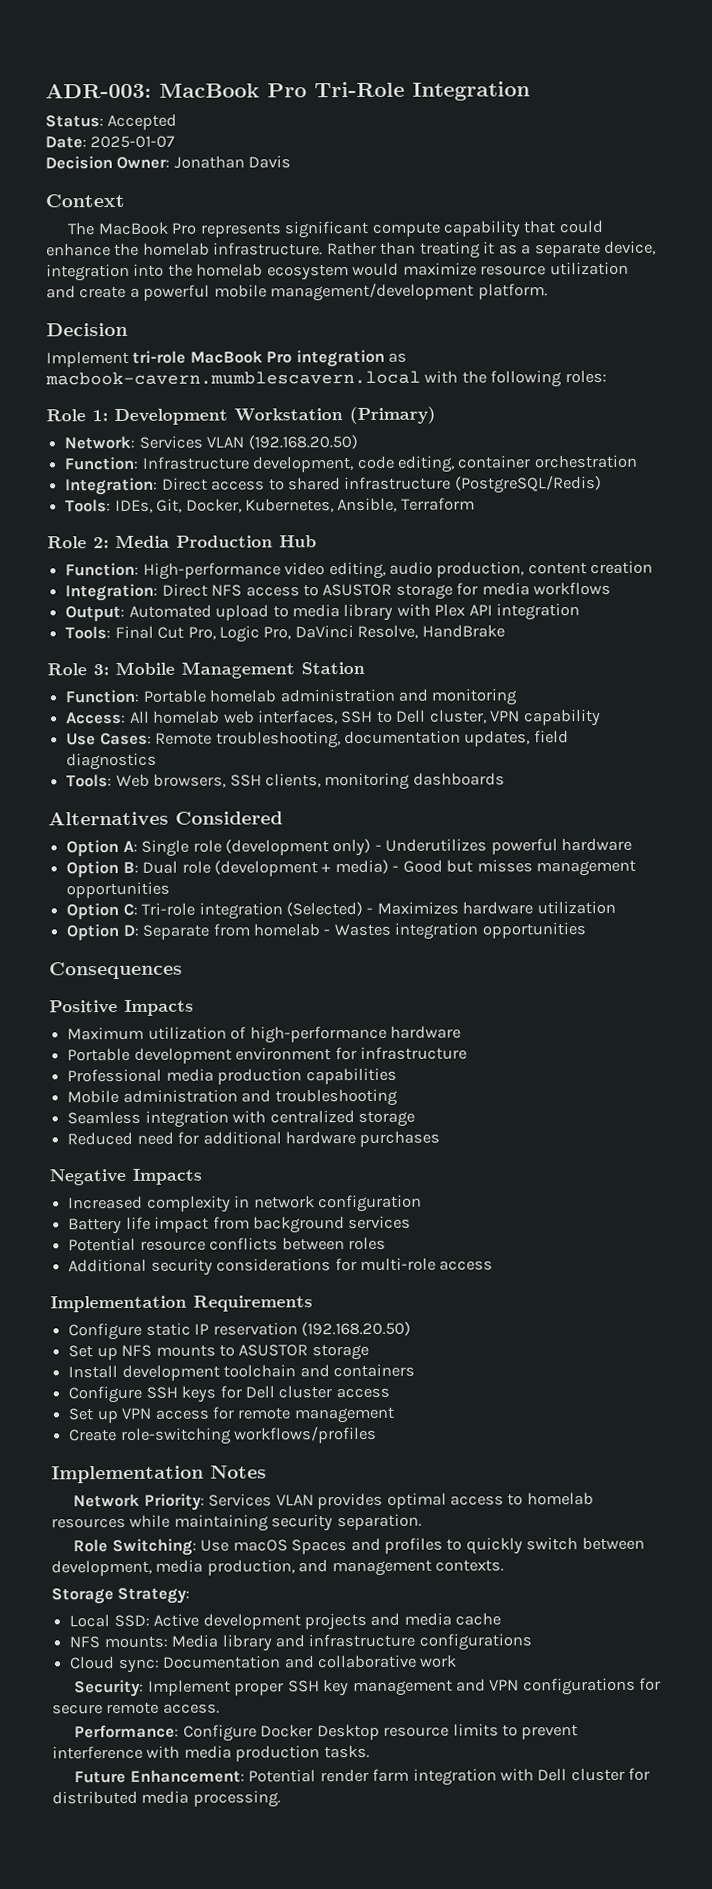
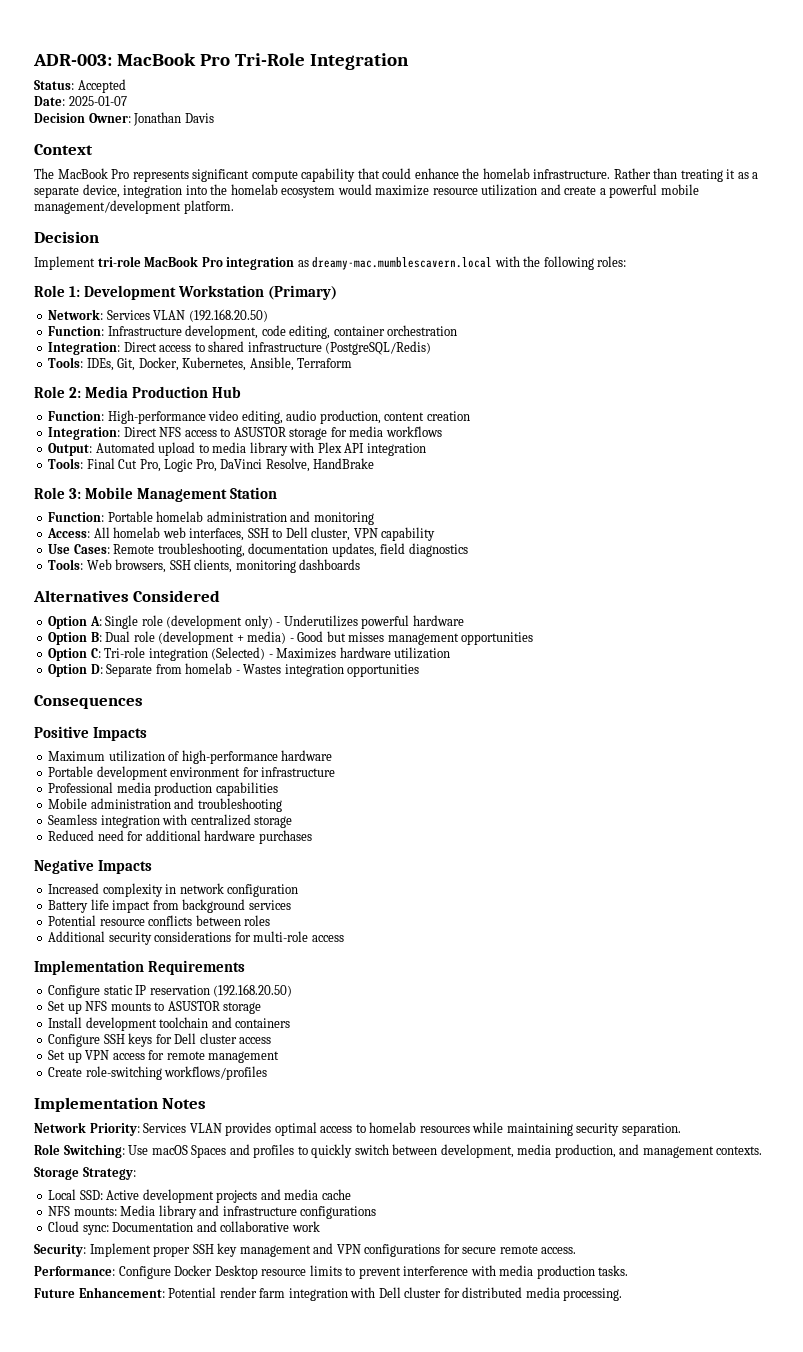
- Implement tri-role MacBook Pro integration as macbook-cavern.mumblescavern.local with the following roles:
+ Implement tri-role MacBook Pro integration as dreamy-mac.mumblescavern.local with the following roles:

